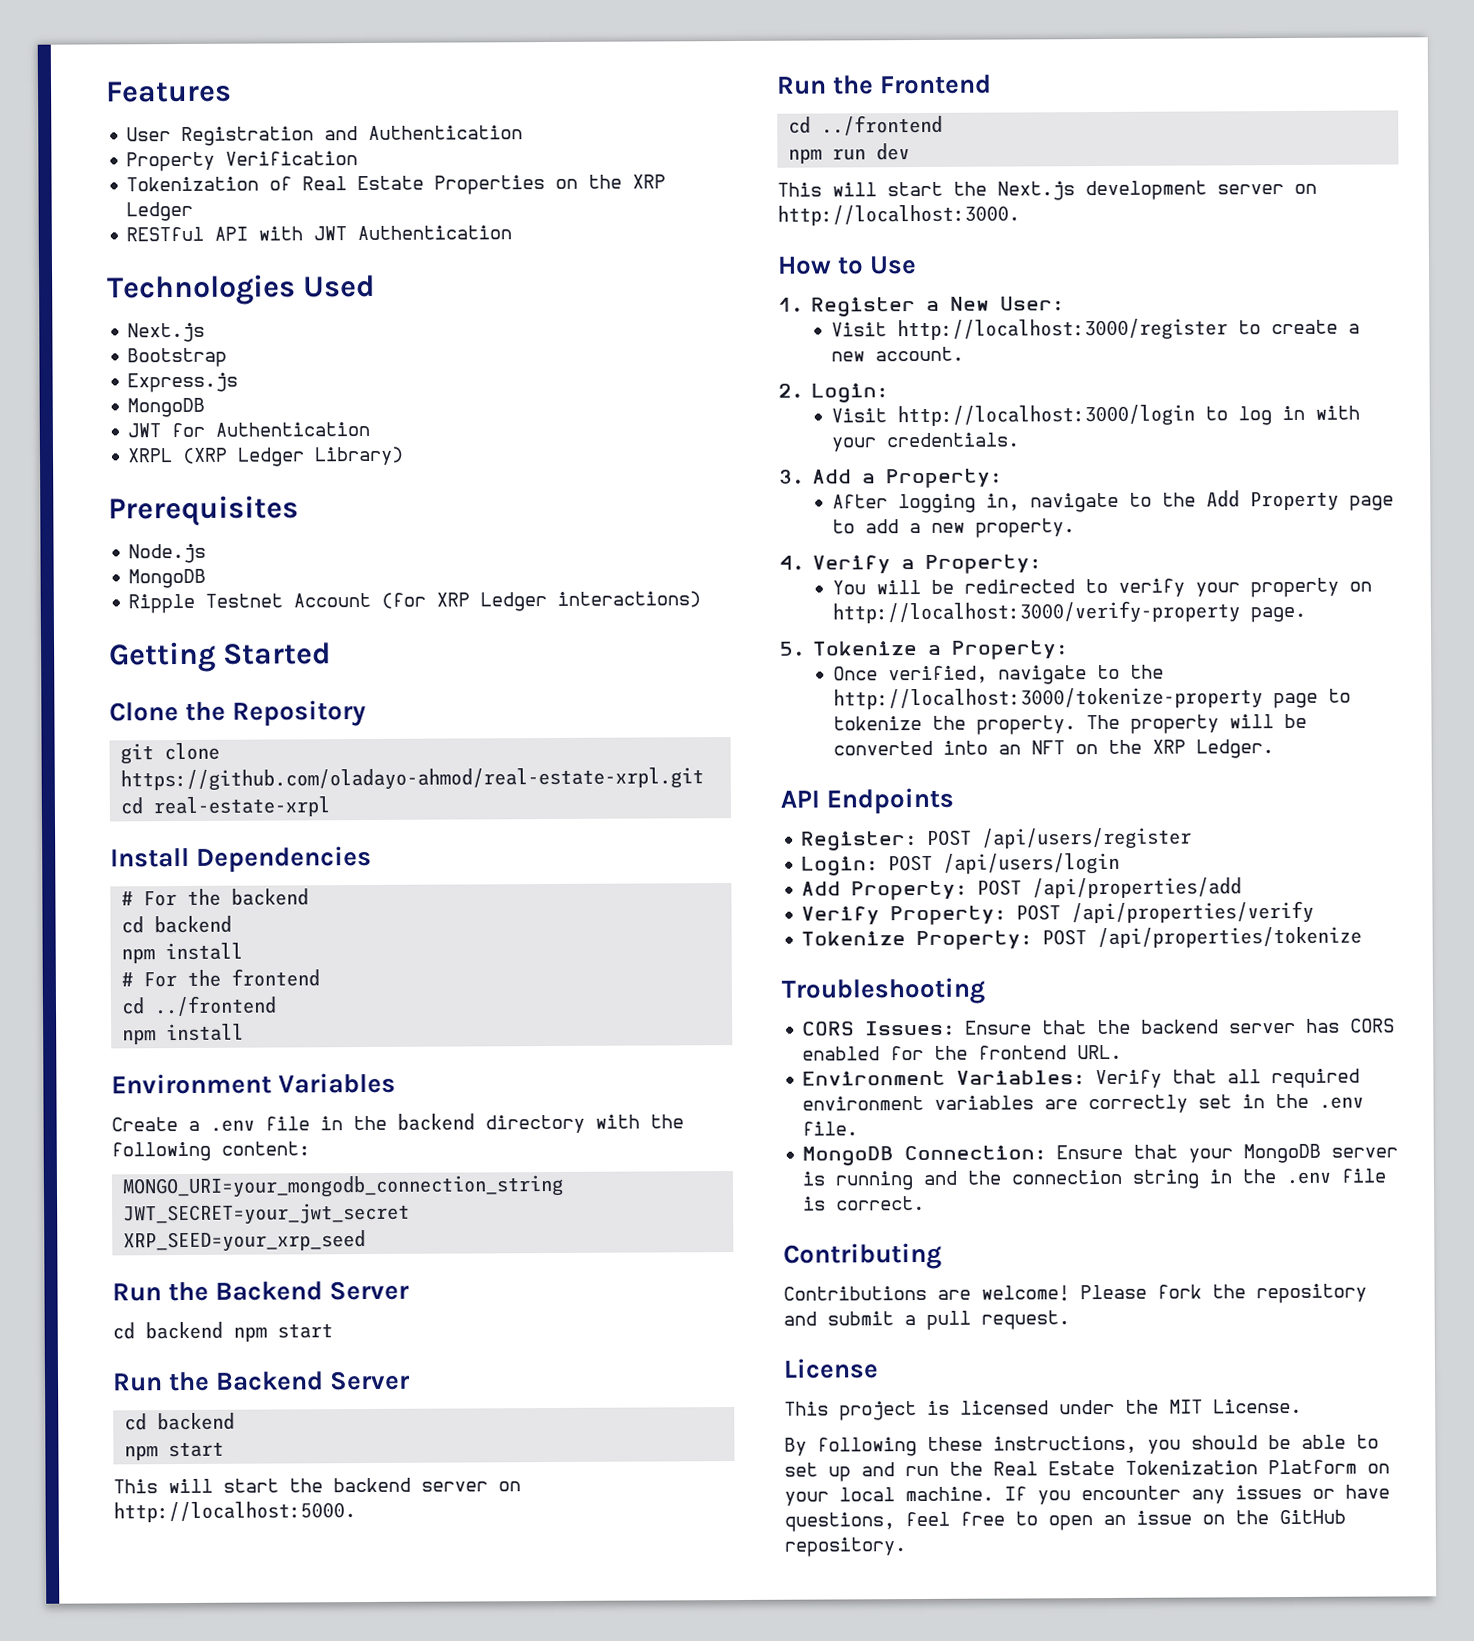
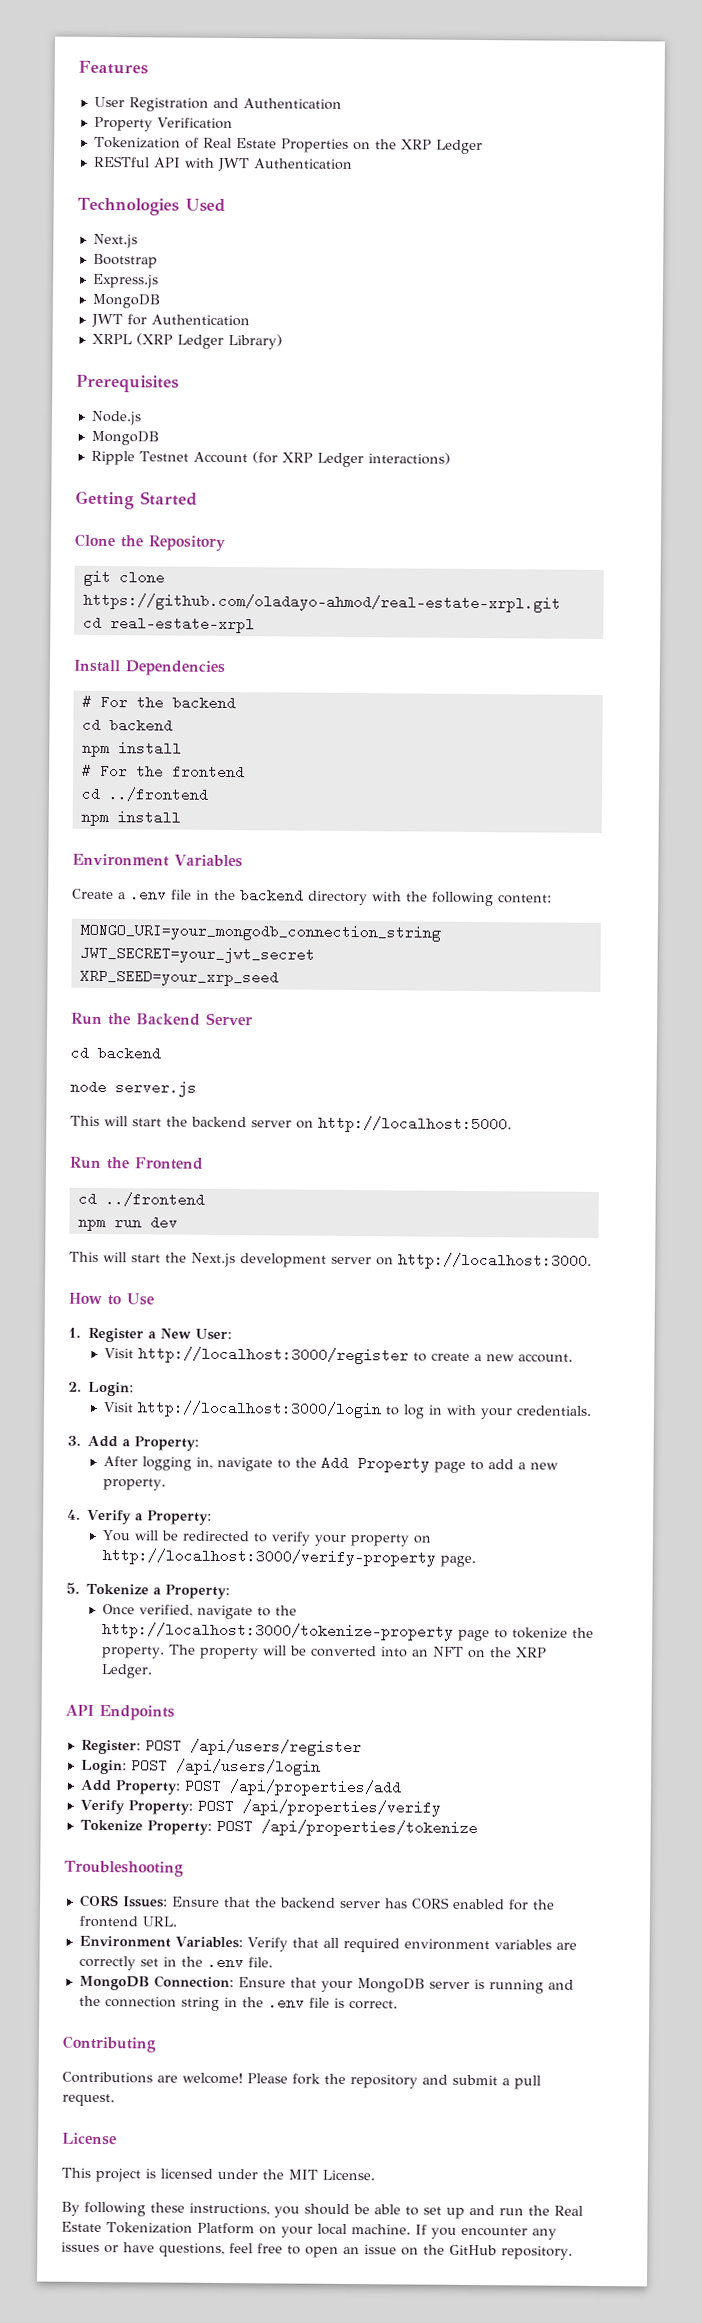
  XRP_SEED=your_xrp_seed
  Run the Backend Server
- cd backend npm start
- Run the Backend Server
  cd backend
- npm start
+ node server.js

